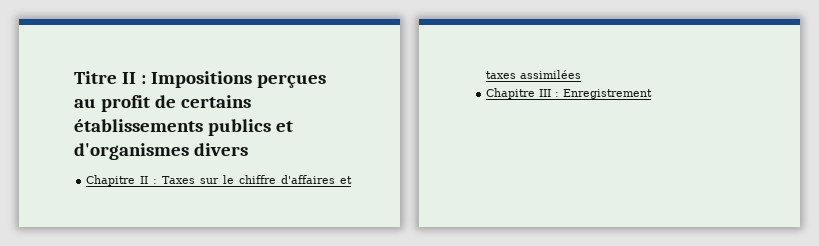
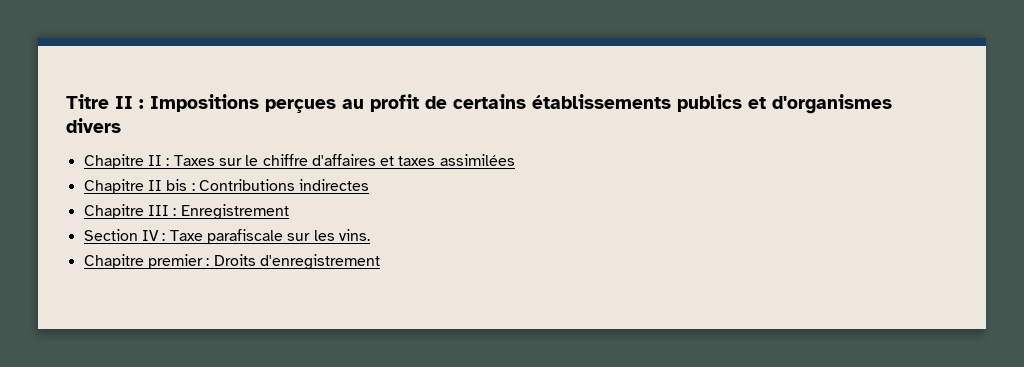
+ Chapitre II bis : Contributions indirectes
  Chapitre III : Enregistrement
+ Section IV : Taxe parafiscale sur les vins.
+ Chapitre premier : Droits d'enregistrement

